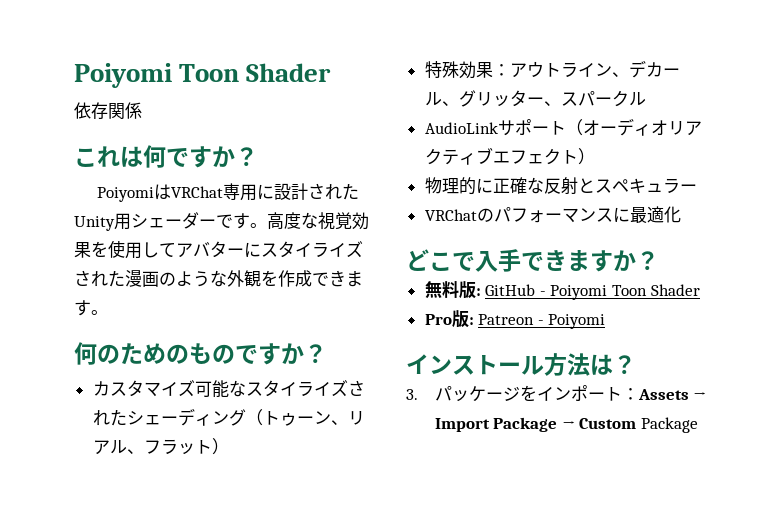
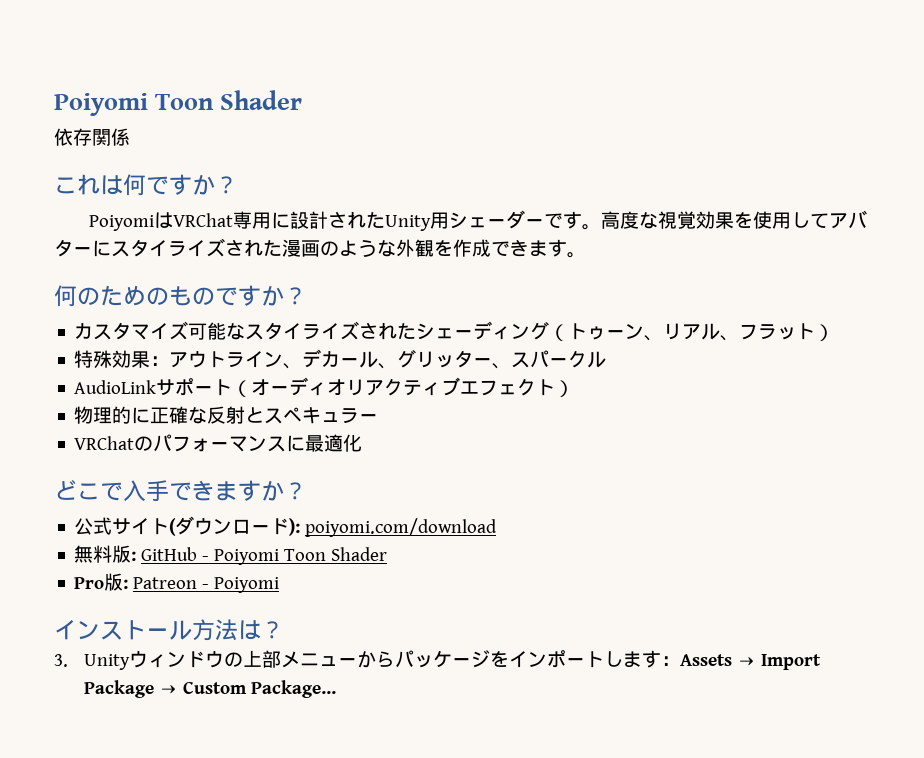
+ 公式サイト(ダウンロード): poiyomi.com/download
- 3.パッケージをインポート：Assets → Import Package → Custom Package
+ 3. Unityウィンドウの上部メニューからパッケージをインポートします：Assets → Import Package → Custom Package...

